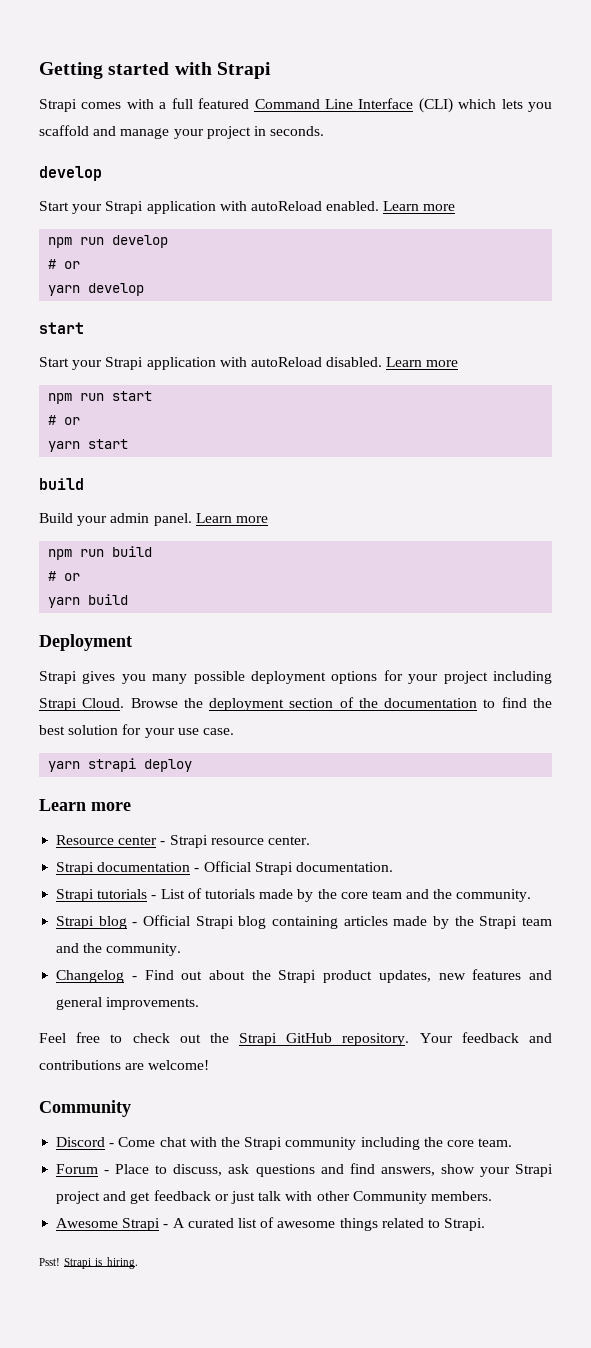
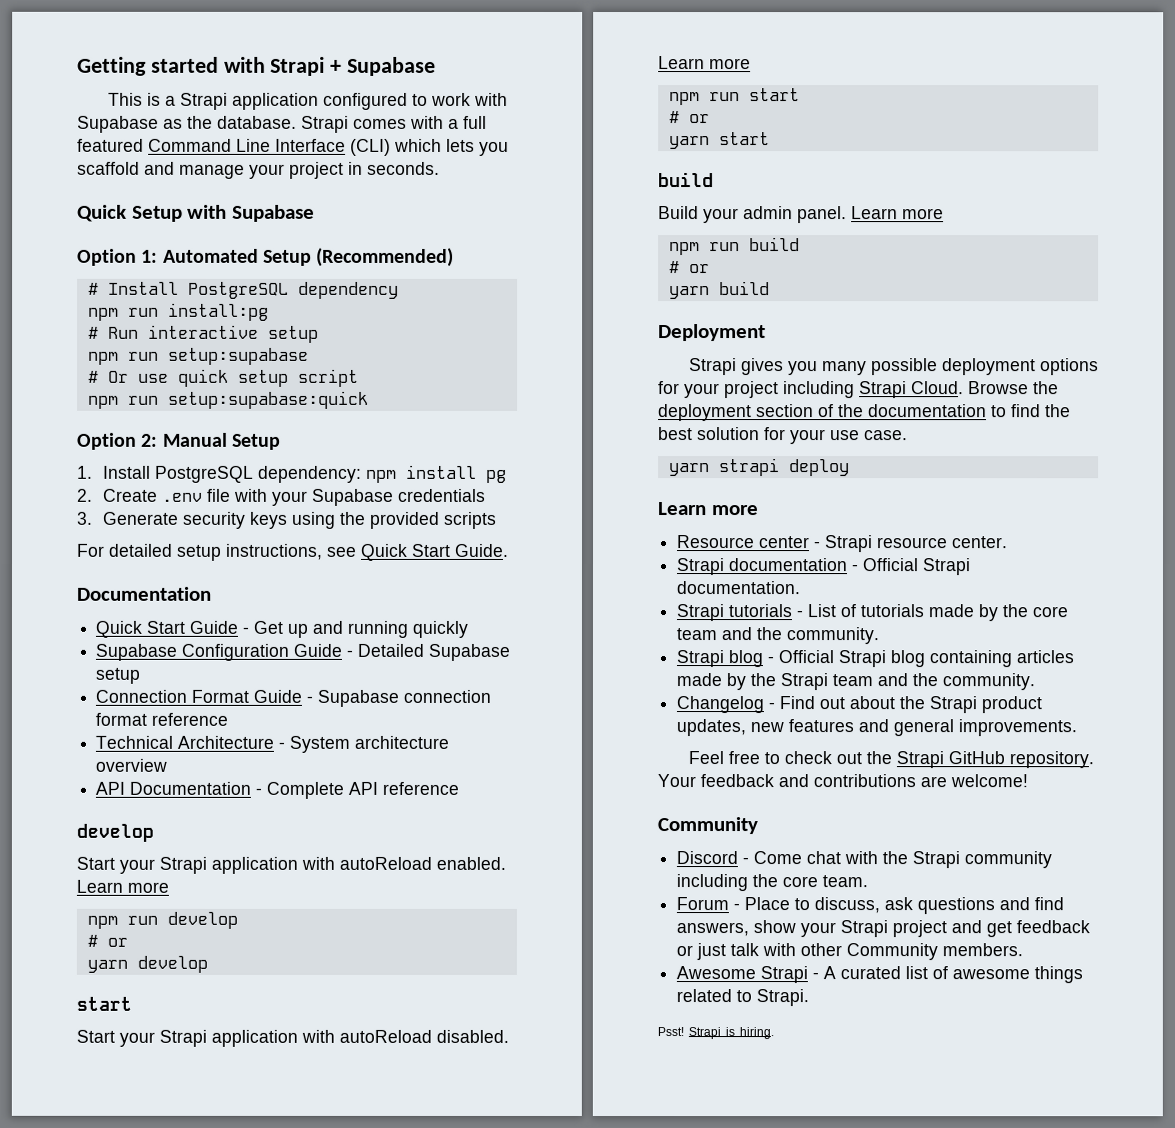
- Getting started with Strapi
- Strapi comes with a full featured Command Line Interface (CLI) which lets you scaffold and manage your project in seconds.
+ Getting started with Strapi + Supabase
+ This is a Strapi application configured to work with Supabase as the database. Strapi comes with a full featured Command Line Interface (CLI) which lets you scaffold and manage your project in seconds.
+ Quick Setup with Supabase
+ Option 1: Automated Setup (Recommended)
+ # Install PostgreSQL dependency
+ npm run install:pg
+ # Run interactive setup
+ npm run setup:supabase
+ # Or use quick setup script
+ npm run setup:supabase:quick
+ Option 2: Manual Setup
+ 1. Install PostgreSQL dependency: npm install pg
+ 2. Create .env file with your Supabase credentials
+ 3. Generate security keys using the provided scripts
+ For detailed setup instructions, see Quick Start Guide.
+ Documentation
+ Quick Start Guide - Get up and running quickly
+ Supabase Configuration Guide - Detailed Supabase setup
+ Connection Format Guide - Supabase connection format reference
+ Technical Architecture - System architecture overview
+ API Documentation - Complete API reference

